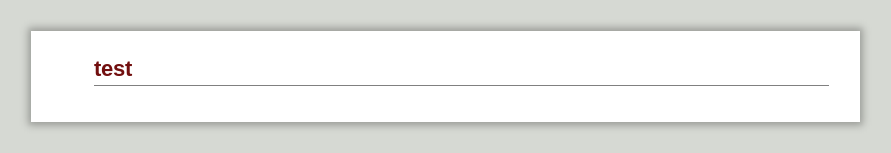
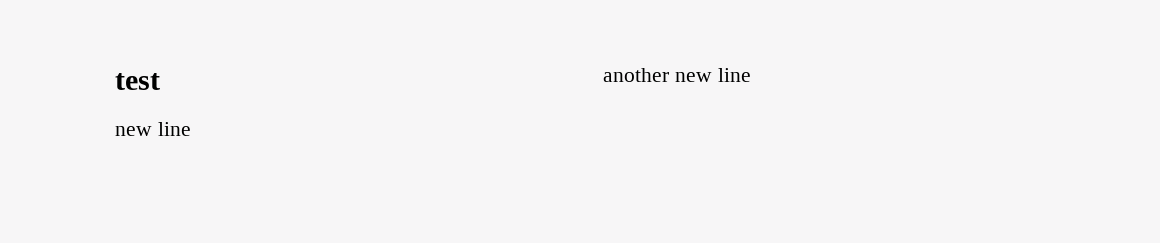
  test
+ new line
+ another new line

